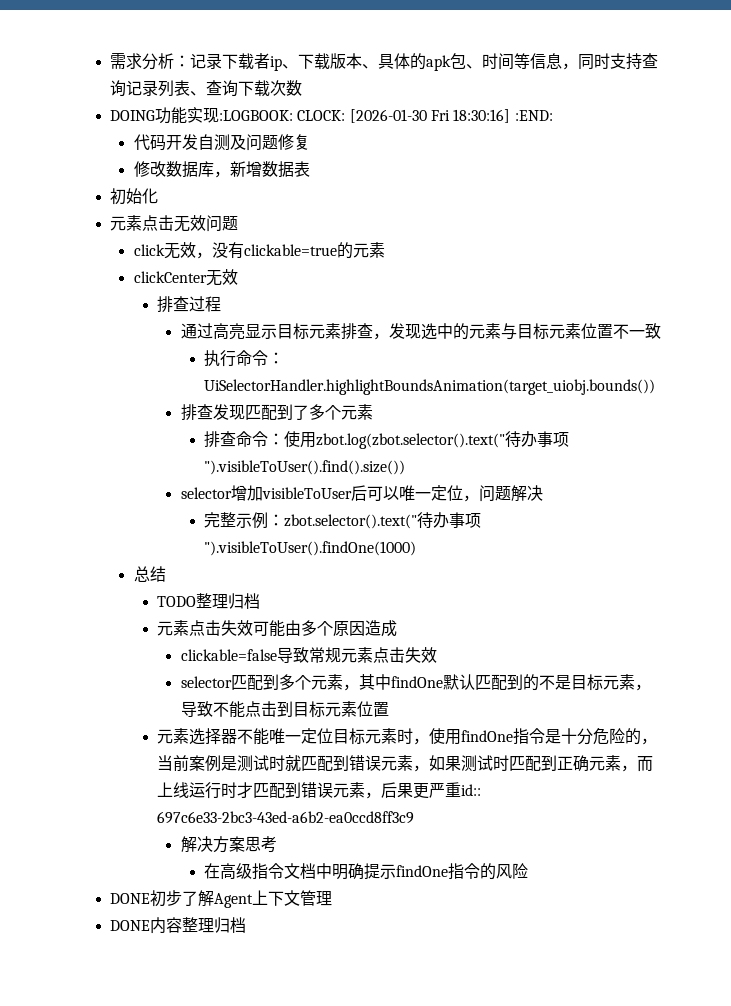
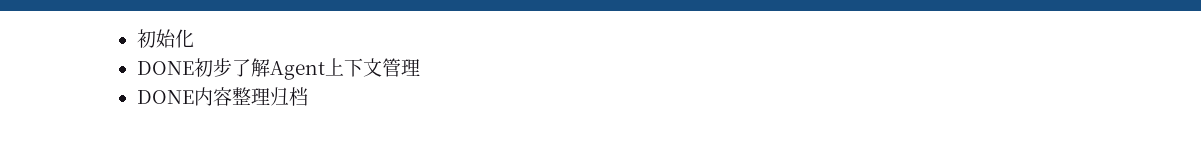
- 需求分析：记录下载者ip、下载版本、具体的apk包、时间等信息，同时支持查询记录列表、查询下载次数
- DOING功能实现:LOGBOOK: CLOCK: [2026-01-30 Fri 18:30:16] :END:
- 代码开发自测及问题修复
- 修改数据库，新增数据表
  初始化
- 元素点击无效问题
- click无效，没有clickable=true的元素
- clickCenter无效
- 排查过程
- 通过高亮显示目标元素排查，发现选中的元素与目标元素位置不一致
- 执行命令：UiSelectorHandler.highlightBoundsAnimation(target_uiobj.bounds())
- 排查发现匹配到了多个元素
- 排查命令：使用zbot.log(zbot.selector().text("待办事项").visibleToUser().find().size())
- selector增加visibleToUser后可以唯一定位，问题解决
- 完整示例：zbot.selector().text("待办事项").visibleToUser().findOne(1000)
- 总结
- TODO整理归档
- 元素点击失效可能由多个原因造成
- clickable=false导致常规元素点击失效
- selector匹配到多个元素，其中findOne默认匹配到的不是目标元素，导致不能点击到目标元素位置
- 元素选择器不能唯一定位目标元素时，使用findOne指令是十分危险的，当前案例是测试时就匹配到错误元素，如果测试时匹配到正确元素，而上线运行时才匹配到错误元素，后果更严重id:: 697c6e33-2bc3-43ed-a6b2-ea0ccd8ff3c9
- 解决方案思考
- 在高级指令文档中明确提示findOne指令的风险

